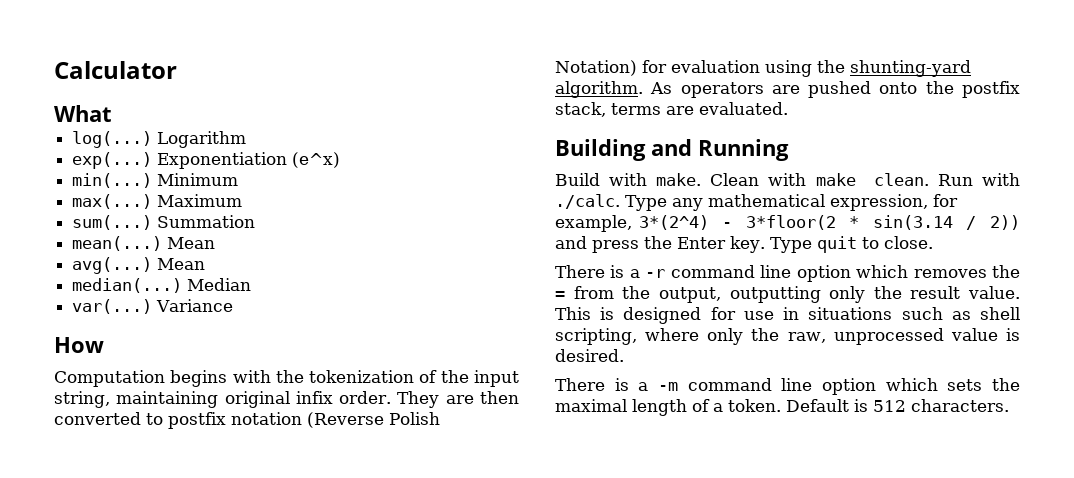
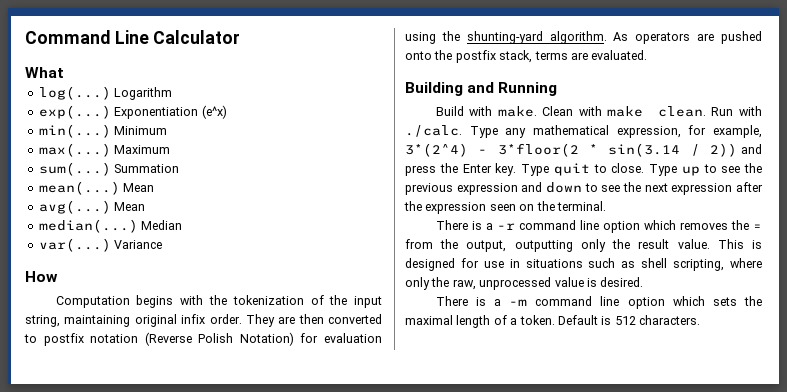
- Calculator
+ Command Line Calculator
+ Type up to see the previous expression and down to see the next expression after the expression seen on the terminal.

